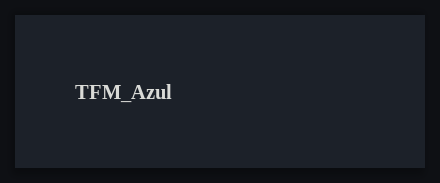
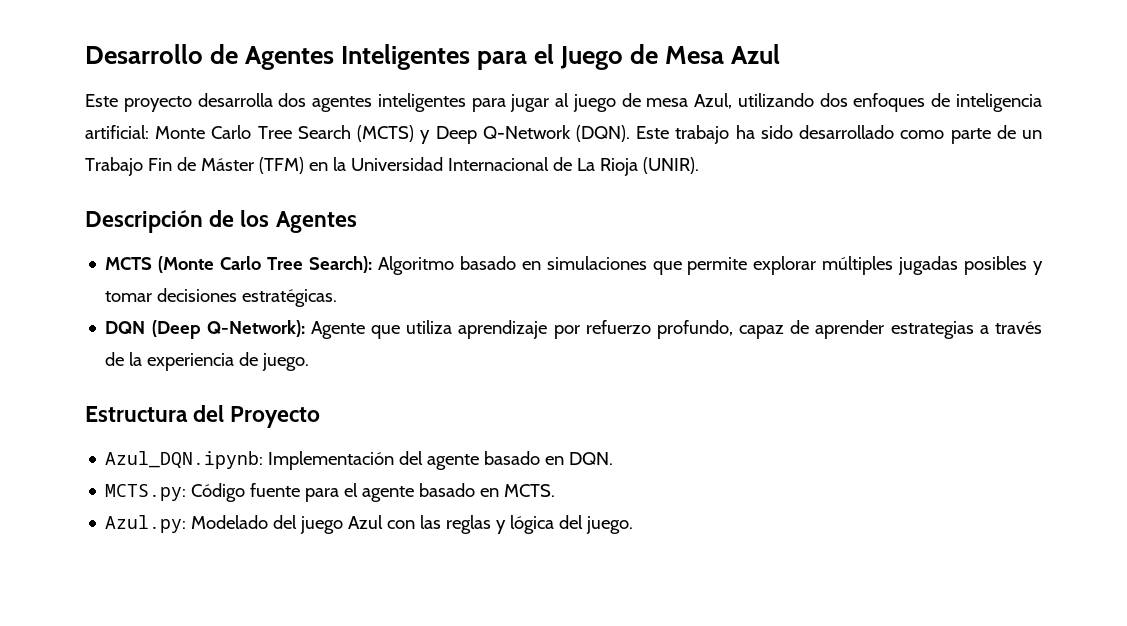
- TFM_Azul
+ Desarrollo de Agentes Inteligentes para el Juego de Mesa Azul
+ Este proyecto desarrolla dos agentes inteligentes para jugar al juego de mesa Azul, utilizando dos enfoques de inteligencia artificial: Monte Carlo Tree Search (MCTS) y Deep Q-Network (DQN). Este trabajo ha sido desarrollado como parte de un Trabajo Fin de Máster (TFM) en la Universidad Internacional de La Rioja (UNIR).
+ Descripción de los Agentes
+ MCTS (Monte Carlo Tree Search): Algoritmo basado en simulaciones que permite explorar múltiples jugadas posibles y tomar decisiones estratégicas.
+ DQN (Deep Q-Network): Agente que utiliza aprendizaje por refuerzo profundo, capaz de aprender estrategias a través de la experiencia de juego.
+ Estructura del Proyecto
+ Azul_DQN.ipynb: Implementación del agente basado en DQN.
+ MCTS.py: Código fuente para el agente basado en MCTS.
+ Azul.py: Modelado del juego Azul con las reglas y lógica del juego.

